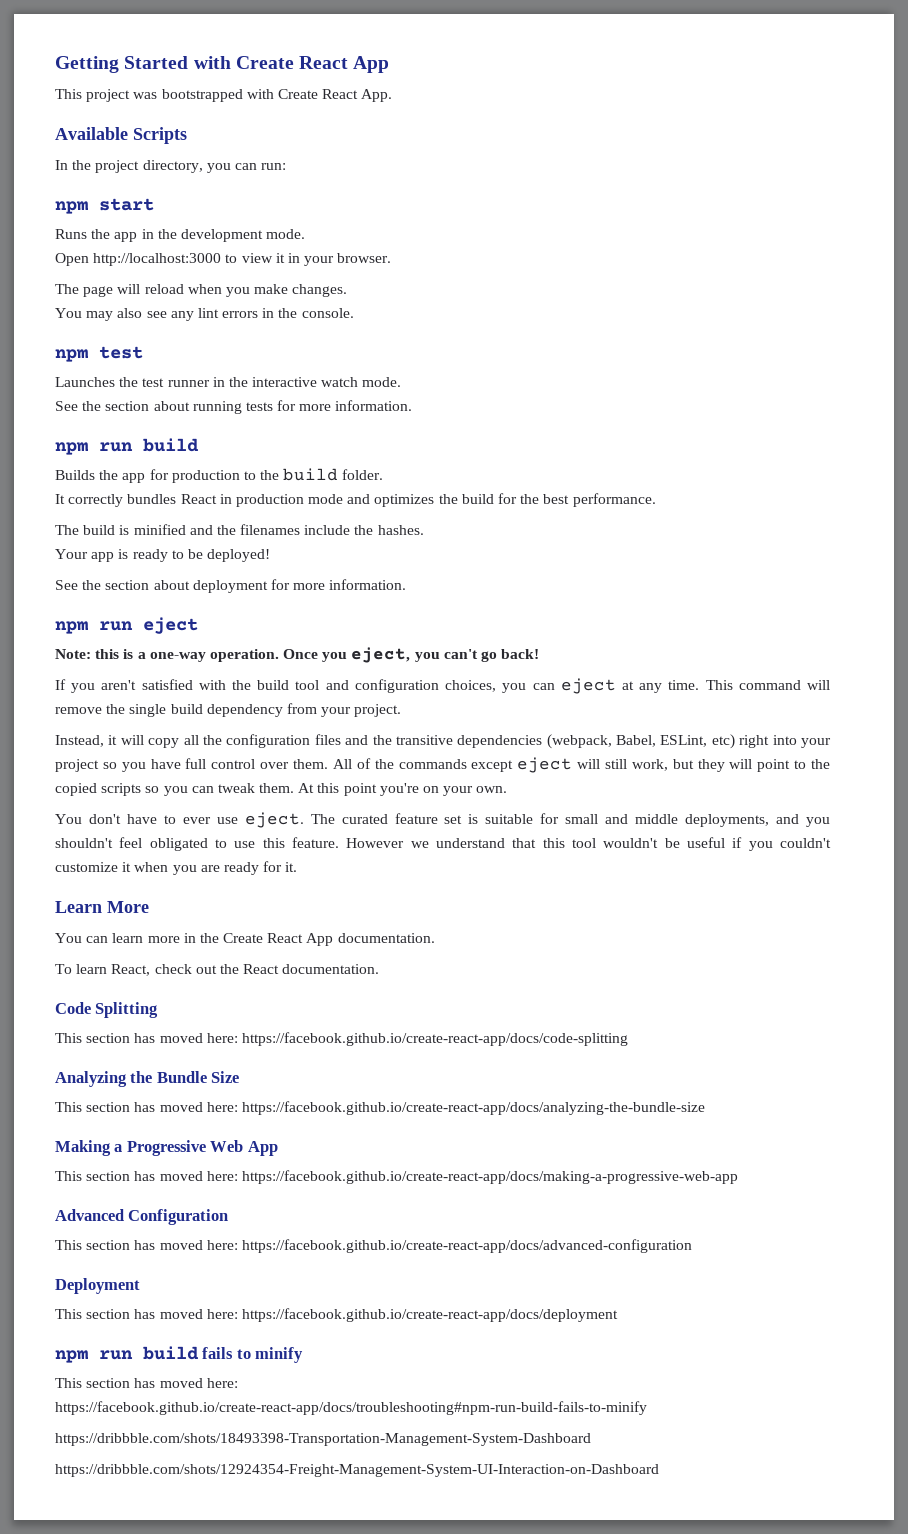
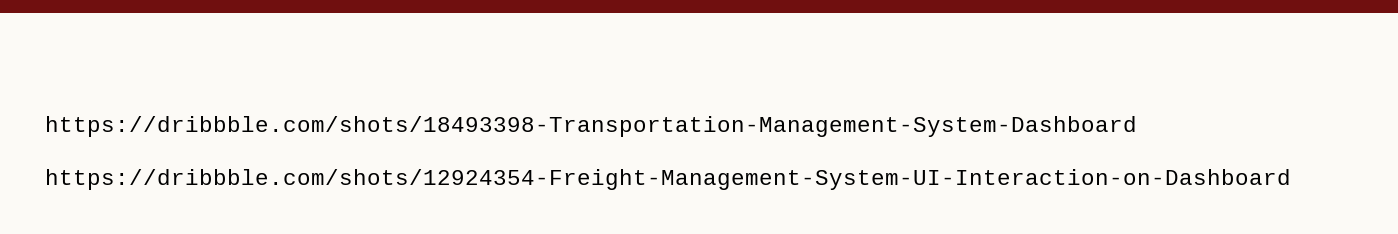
- Getting Started with Create React App
- This project was bootstrapped with Create React App.
- Available Scripts
- In the project directory, you can run:
- npm start
- Runs the app in the development mode.
- Open http://localhost:3000 to view it in your browser.
- The page will reload when you make changes.
- You may also see any lint errors in the console.
- npm test
- Launches the test runner in the interactive watch mode.
- See the section about running tests for more information.
- npm run build
- Builds the app for production to the build folder.
- It correctly bundles React in production mode and optimizes the build for the best performance.
- The build is minified and the filenames include the hashes.
- Your app is ready to be deployed!
- See the section about deployment for more information.
- npm run eject
- Note: this is a one-way operation. Once you eject, you can't go back!
- If you aren't satisfied with the build tool and configuration choices, you can eject at any time. This command will remove the single build dependency from your project.
- Instead, it will copy all the configuration files and the transitive dependencies (webpack, Babel, ESLint, etc) right into your project so you have full control over them. All of the commands except eject will still work, but they will point to the copied scripts so you can tweak them. At this point you're on your own.
- You don't have to ever use eject. The curated feature set is suitable for small and middle deployments, and you shouldn't feel obligated to use this feature. However we understand that this tool wouldn't be useful if you couldn't customize it when you are ready for it.
- Learn More
- You can learn more in the Create React App documentation.
- To learn React, check out the React documentation.
- Code Splitting
- This section has moved here: https://facebook.github.io/create-react-app/docs/code-splitting
- Analyzing the Bundle Size
- This section has moved here: https://facebook.github.io/create-react-app/docs/analyzing-the-bundle-size
- Making a Progressive Web App
- This section has moved here: https://facebook.github.io/create-react-app/docs/making-a-progressive-web-app
- Advanced Configuration
- This section has moved here: https://facebook.github.io/create-react-app/docs/advanced-configuration
- Deployment
- This section has moved here: https://facebook.github.io/create-react-app/docs/deployment
- npm run build fails to minify
- This section has moved here: https://facebook.github.io/create-react-app/docs/troubleshooting#npm-run-build-fails-to-minify

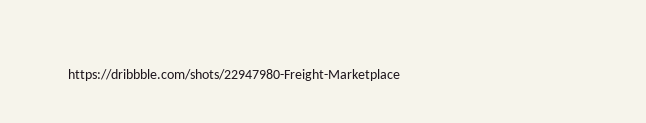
- https://dribbble.com/shots/18493398-Transportation-Management-System-Dashboard
- https://dribbble.com/shots/12924354-Freight-Management-System-UI-Interaction-on-Dashboard
+ https://dribbble.com/shots/22947980-Freight-Marketplace

